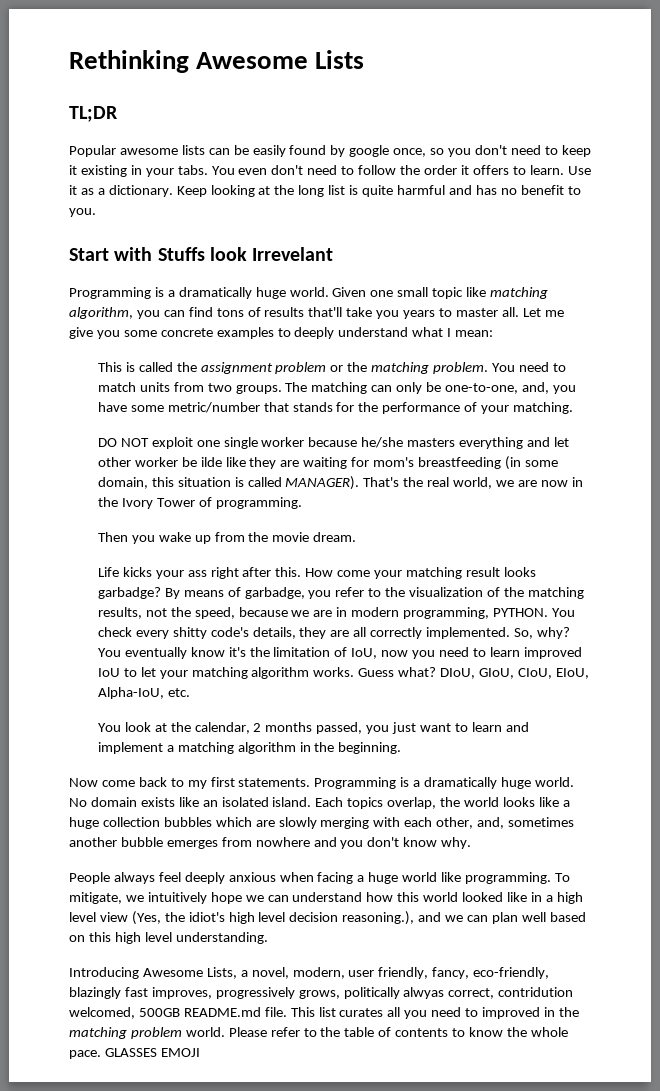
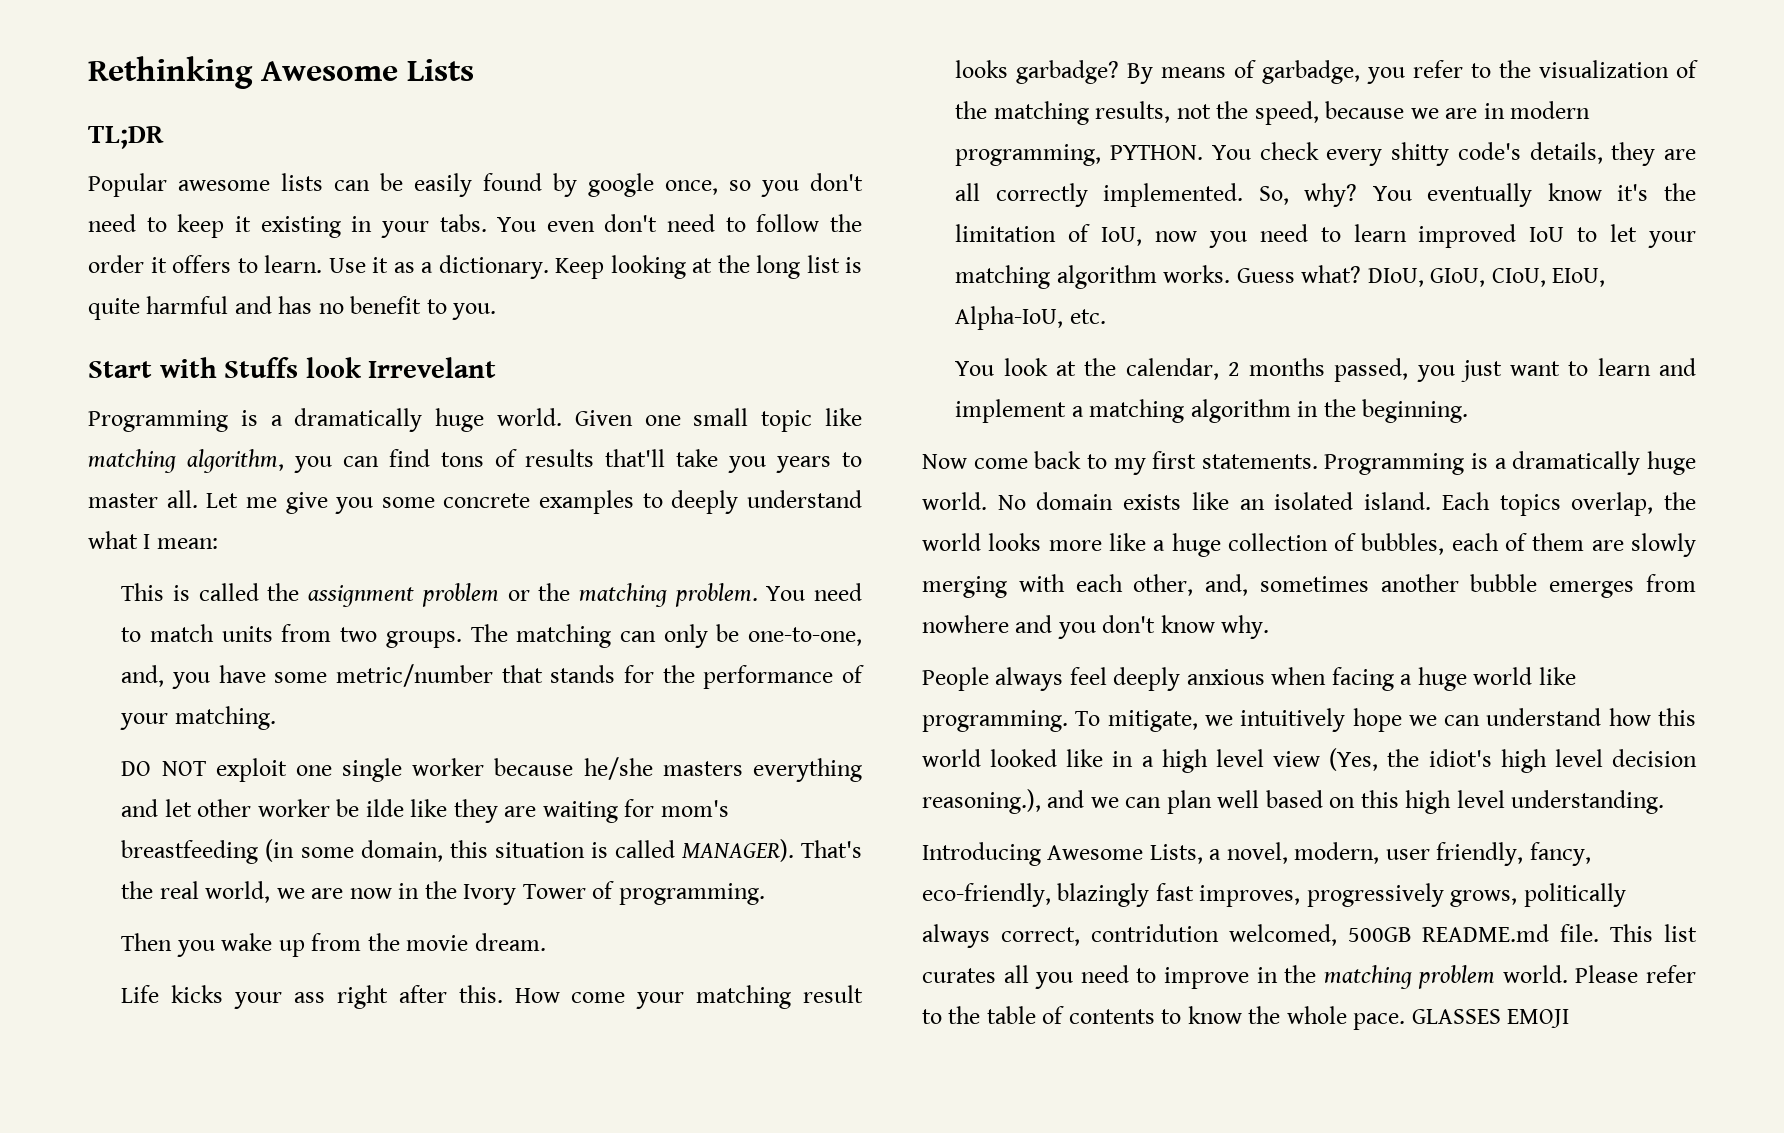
- Each topics overlap, the world looks like a huge collection bubbles which are slowly merging with each other, and, sometimes another bubble emerges from nowhere and you don't know why.
+ Each topics overlap, the world looks more like a huge collection of bubbles, each of them are slowly merging with each other, and, sometimes another bubble emerges from nowhere and you don't know why.
- Introducing Awesome Lists, a novel, modern, user friendly, fancy, eco-friendly, blazingly fast improves, progressively grows, politically alwyas correct, contridution welcomed, 500GB README.md file.
+ Introducing Awesome Lists, a novel, modern, user friendly, fancy, eco-friendly, blazingly fast improves, progressively grows, politically always correct, contridution welcomed, 500GB README.md file.
- This list curates all you need to improved in the matching problem world.
+ This list curates all you need to improve in the matching problem world.

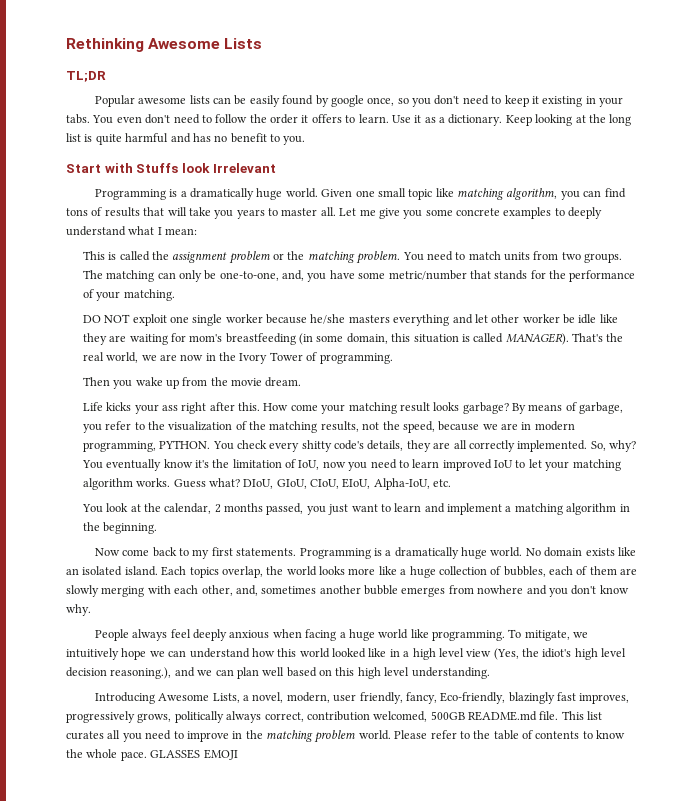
- Start with Stuffs look Irrevelant
+ Start with Stuffs look Irrelevant
- Given one small topic like matching algorithm, you can find tons of results that'll take you years to master all.
+ Given one small topic like matching algorithm, you can find tons of results that will take you years to master all.
- DO NOT exploit one single worker because he/she masters everything and let other worker be ilde like they are waiting for mom's breastfeeding (in some domain, this situation is called MANAGER).
+ DO NOT exploit one single worker because he/she masters everything and let other worker be idle like they are waiting for mom's breastfeeding (in some domain, this situation is called MANAGER).
- How come your matching result looks garbadge?
+ How come your matching result looks garbage?
- By means of garbadge, you refer to the visualization of the matching results, not the speed, because we are in modern programming, PYTHON.
+ By means of garbage, you refer to the visualization of the matching results, not the speed, because we are in modern programming, PYTHON.
- Introducing Awesome Lists, a novel, modern, user friendly, fancy, eco-friendly, blazingly fast improves, progressively grows, politically always correct, contridution welcomed, 500GB README.md file.
+ Introducing Awesome Lists, a novel, modern, user friendly, fancy, Eco-friendly, blazingly fast improves, progressively grows, politically always correct, contribution welcomed, 500GB README.md file.

